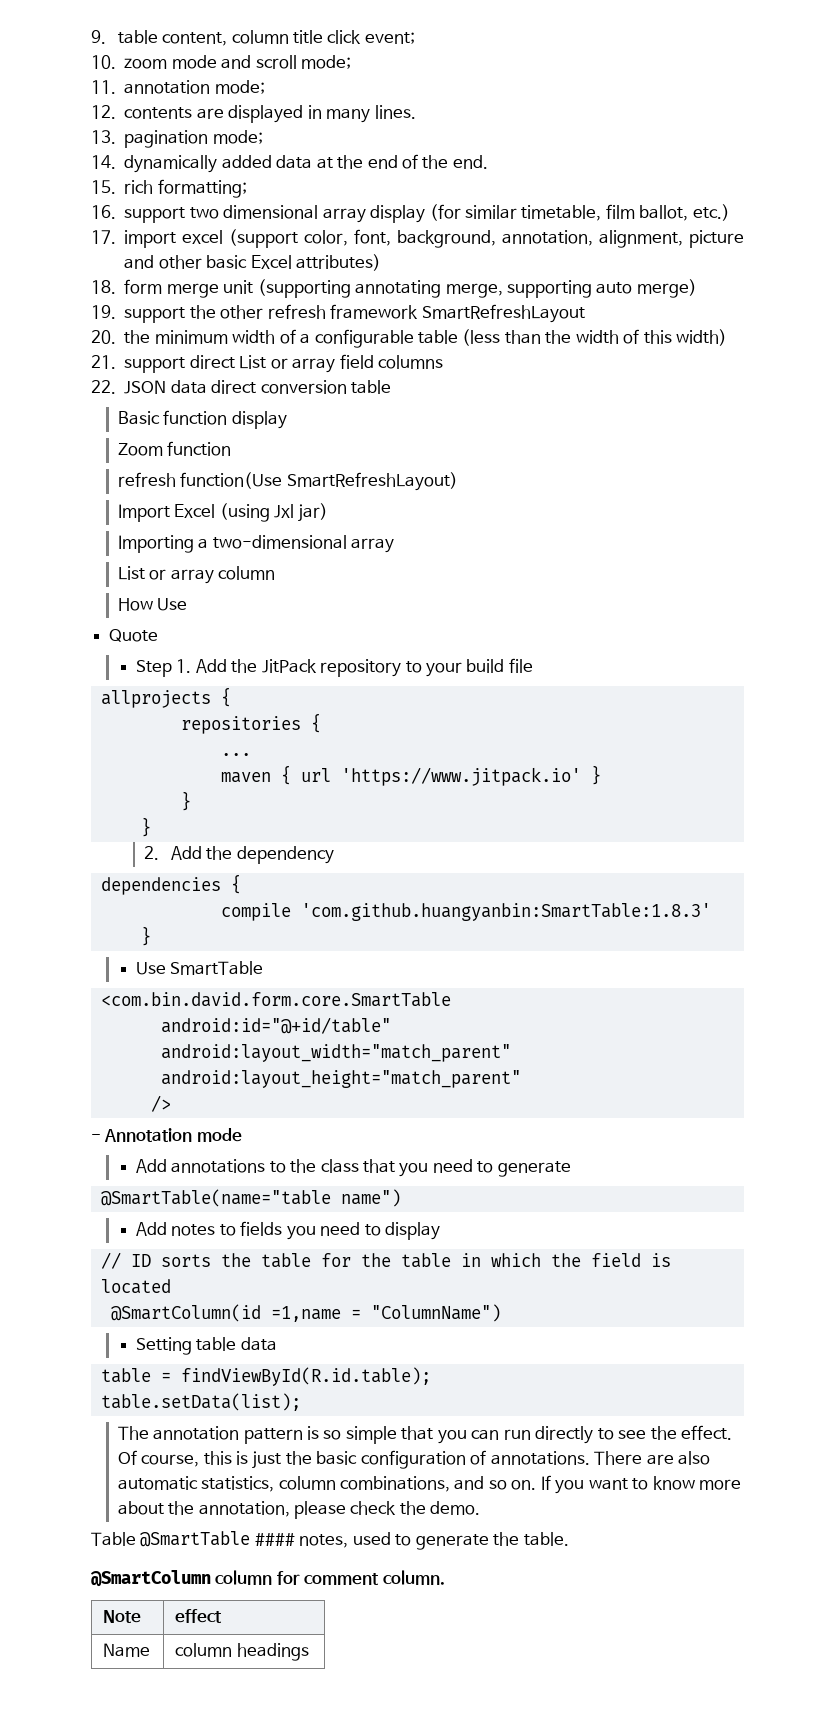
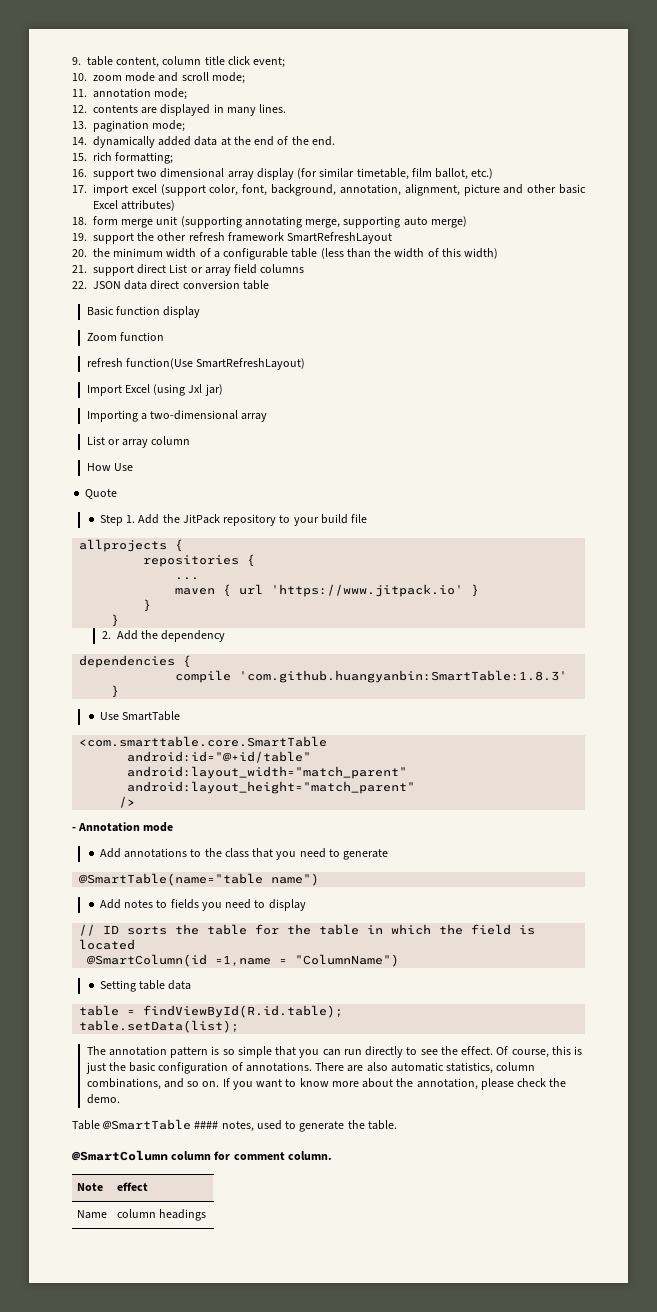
- <com.bin.david.form.core.SmartTable
+ <com.smarttable.core.SmartTable

